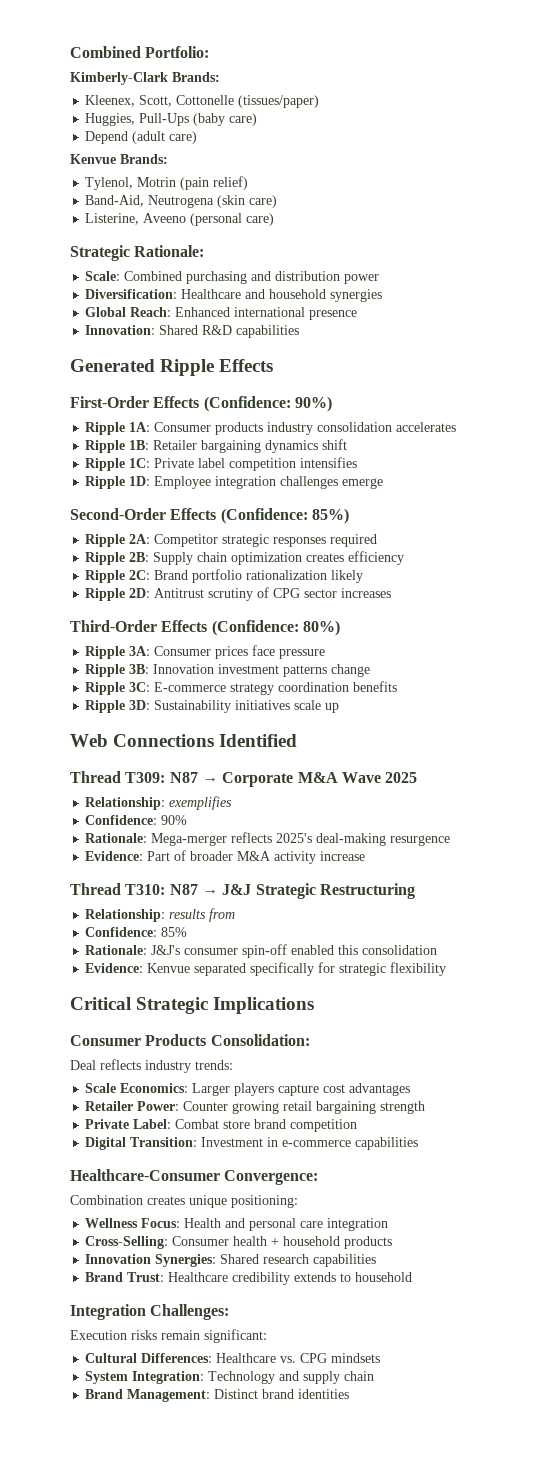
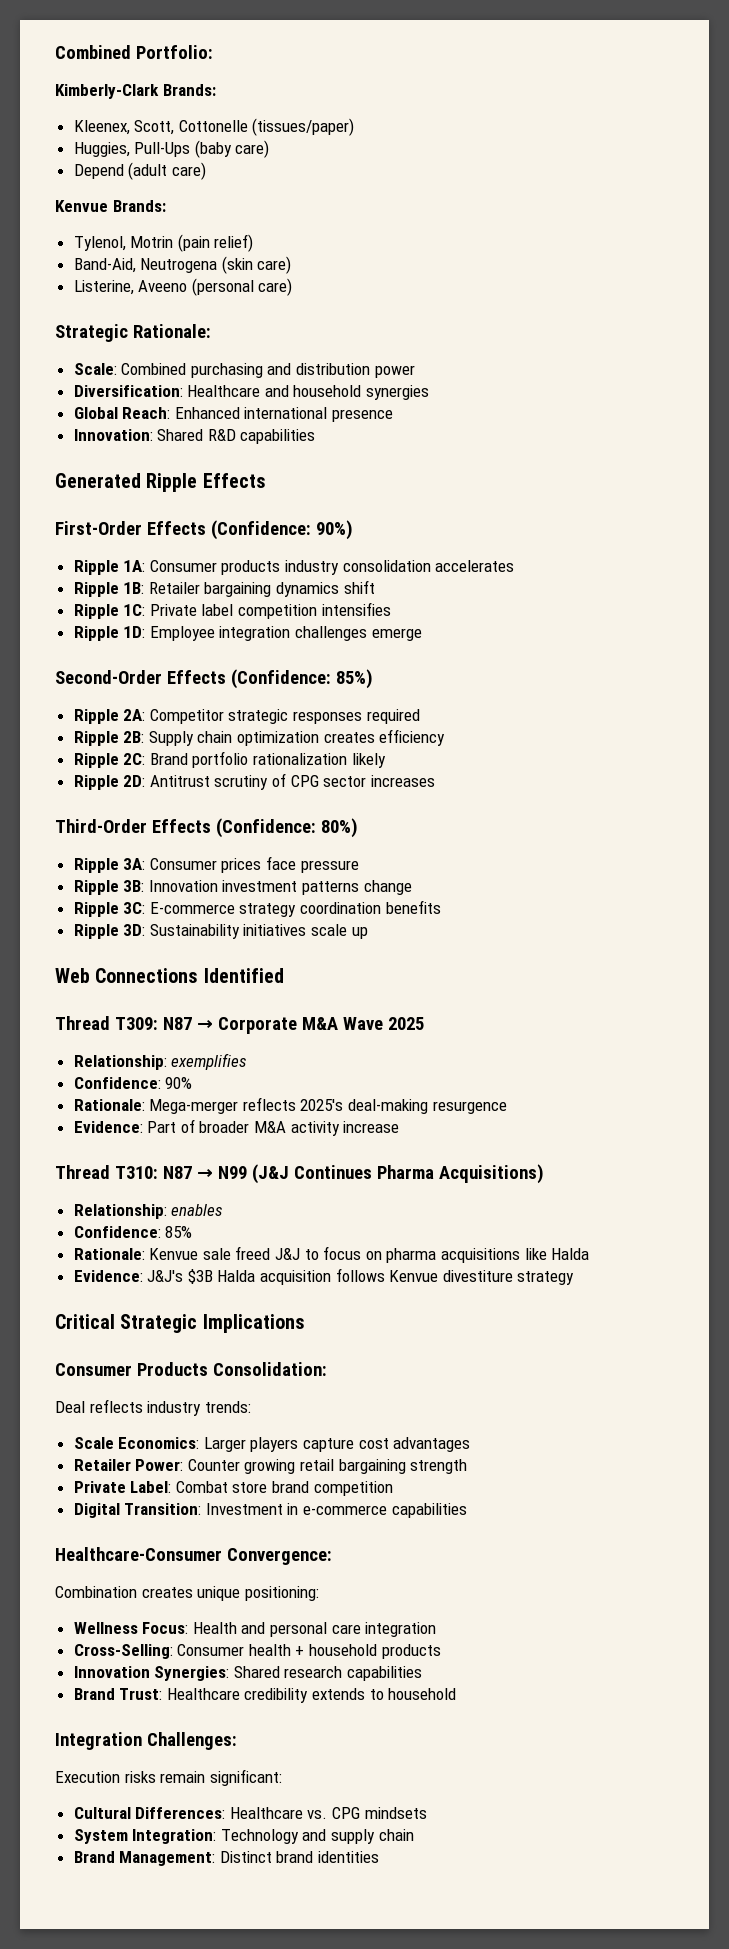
- Thread T310: N87 → J&J Strategic Restructuring
- Relationship: results from
+ Thread T310: N87 → N99 (J&J Continues Pharma Acquisitions)
+ Relationship: enables
- Rationale: J&J's consumer spin-off enabled this consolidation
- Evidence: Kenvue separated specifically for strategic flexibility
+ Rationale: Kenvue sale freed J&J to focus on pharma acquisitions like Halda
+ Evidence: J&J's $3B Halda acquisition follows Kenvue divestiture strategy

